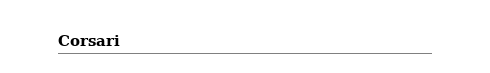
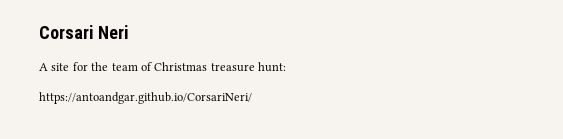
- Corsari
+ Corsari Neri
+ A site for the team of Christmas treasure hunt:
+ https://antoandgar.github.io/CorsariNeri/

